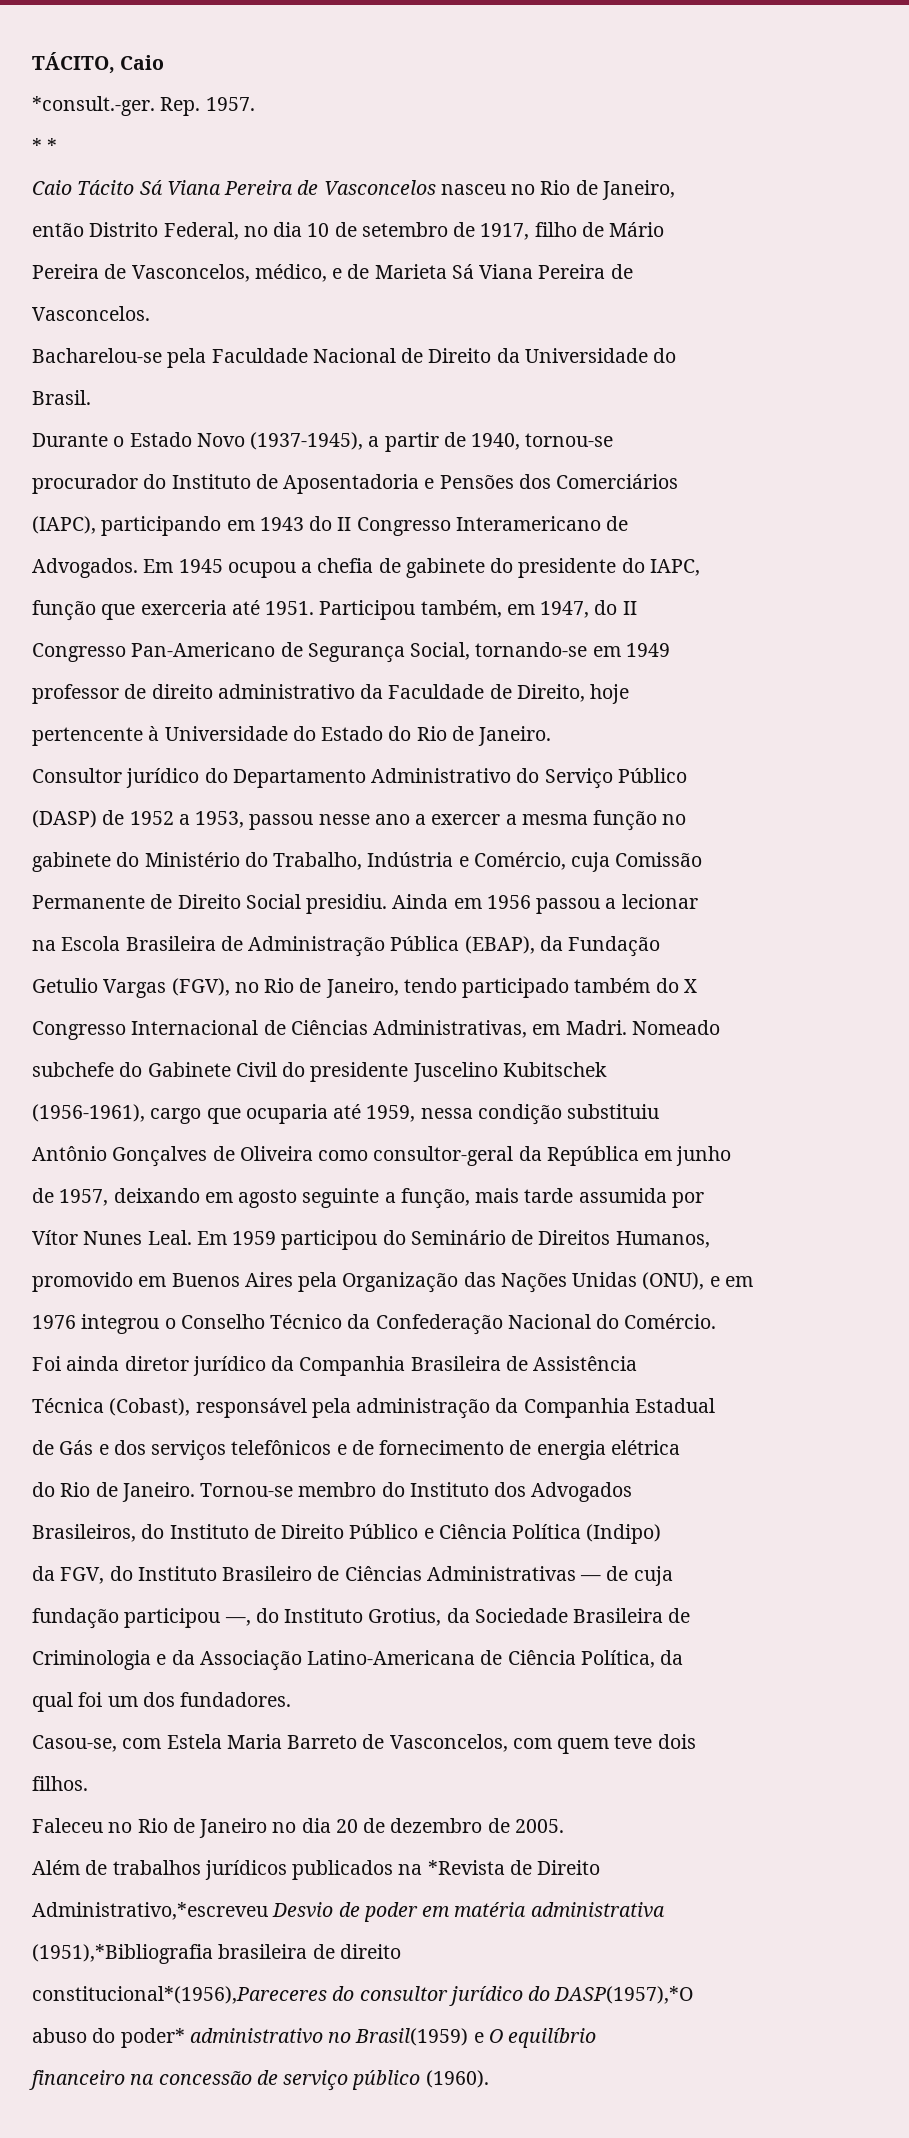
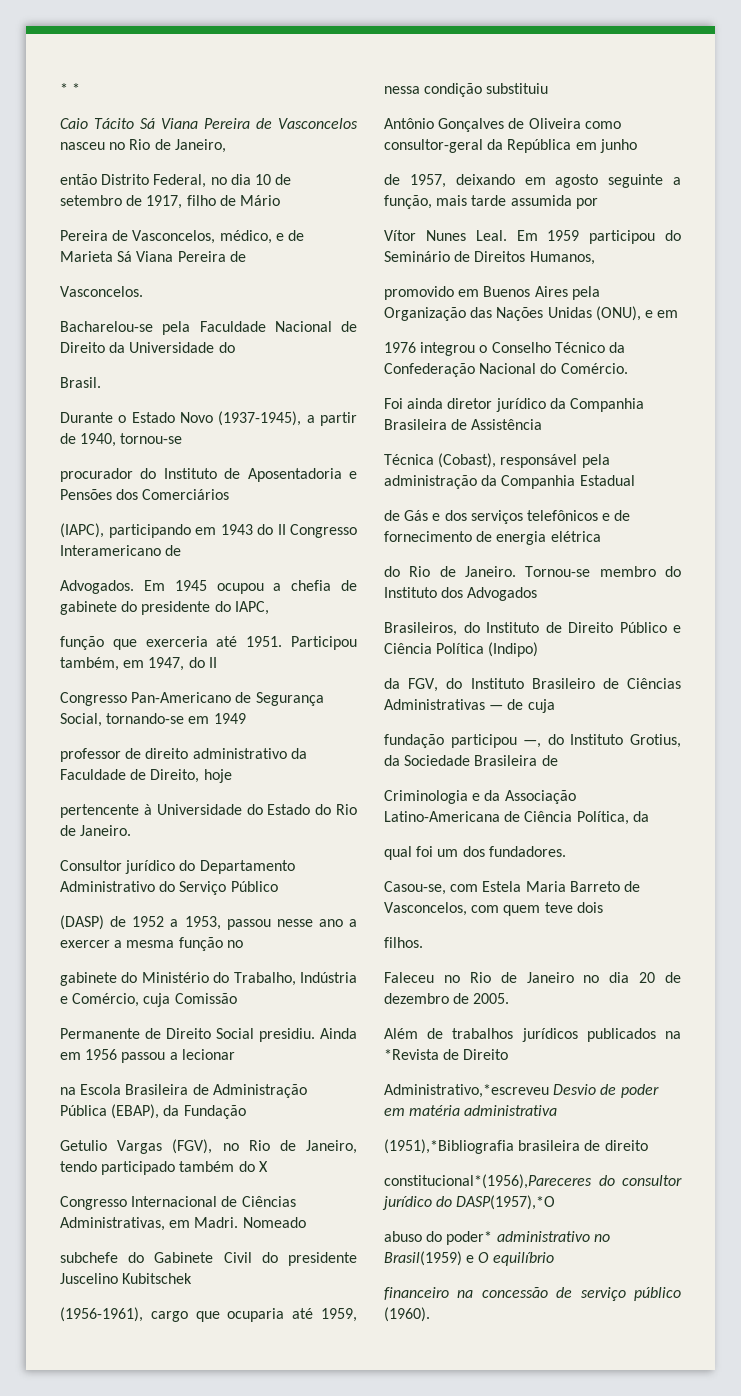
- TÁCITO, Caio
- *consult.-ger. Rep. 1957.

